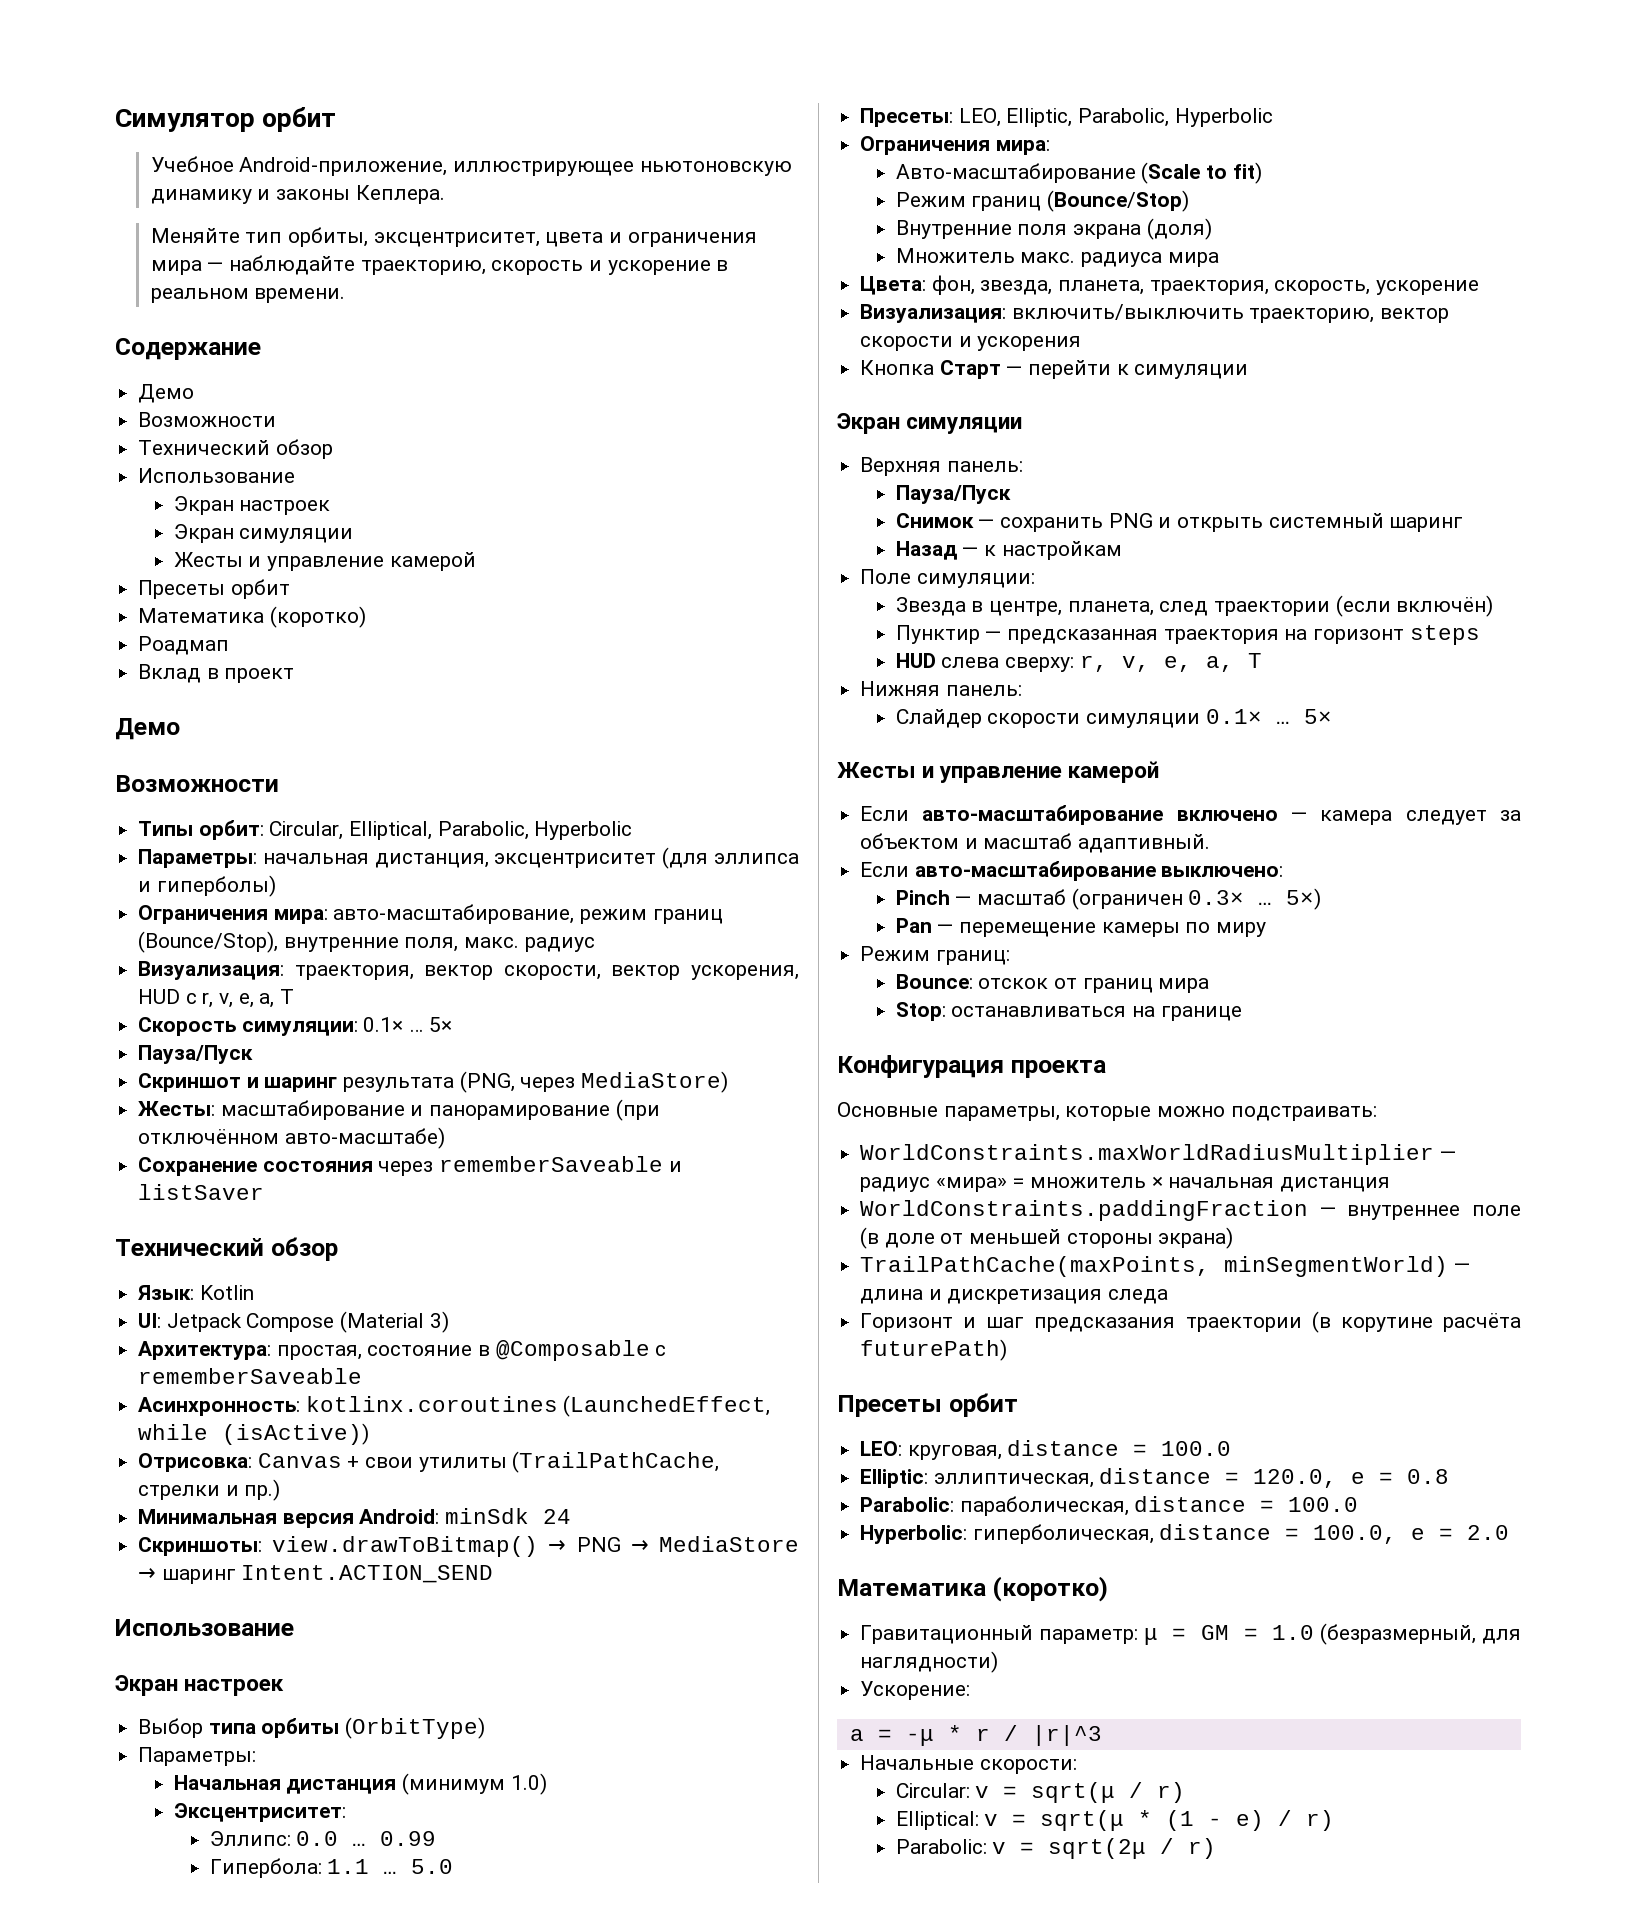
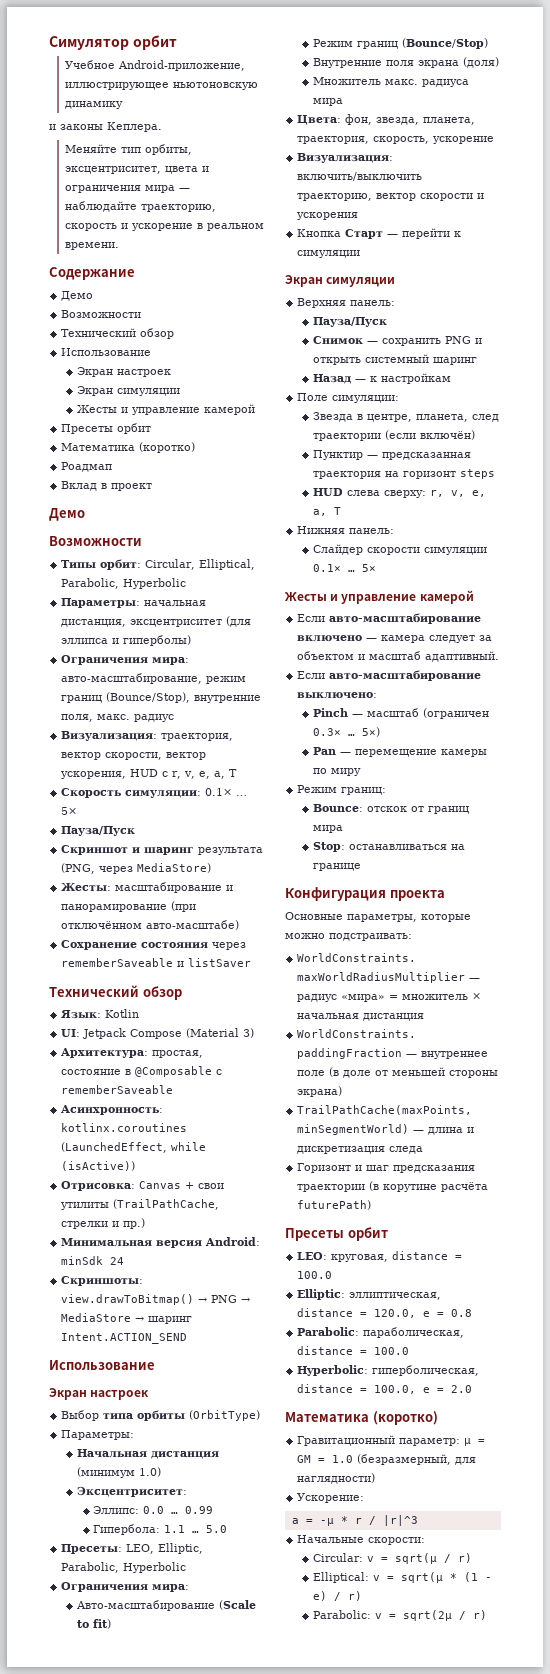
- Учебное Android-приложение, иллюстрирующее ньютоновскую динамику и законы Кеплера.
+ Учебное Android-приложение, иллюстрирующее ньютоновскую динамику
+ и законы Кеплера.

